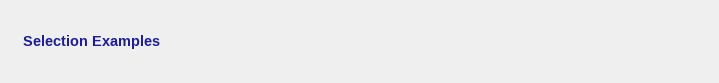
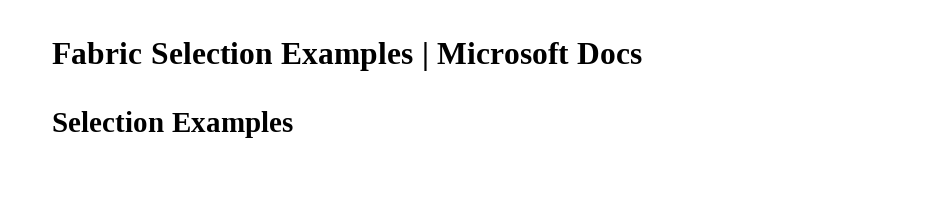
+ Fabric Selection Examples | Microsoft Docs

